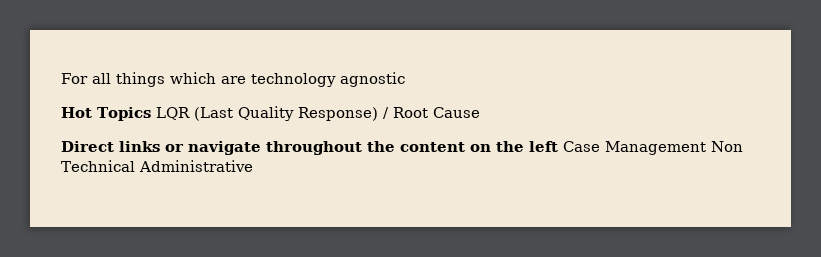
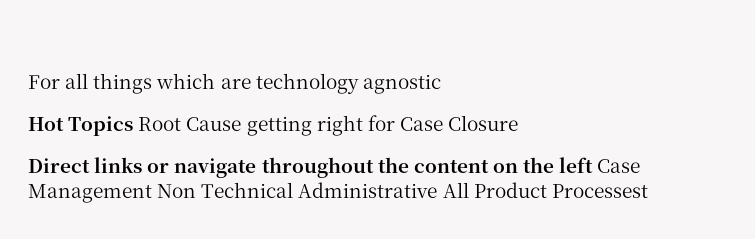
- Hot Topics LQR (Last Quality Response) / Root Cause
+ Hot Topics Root Cause getting right for Case Closure
- Direct links or navigate throughout the content on the left Case Management Non Technical Administrative
+ Direct links or navigate throughout the content on the left Case Management Non Technical Administrative All Product Processest

